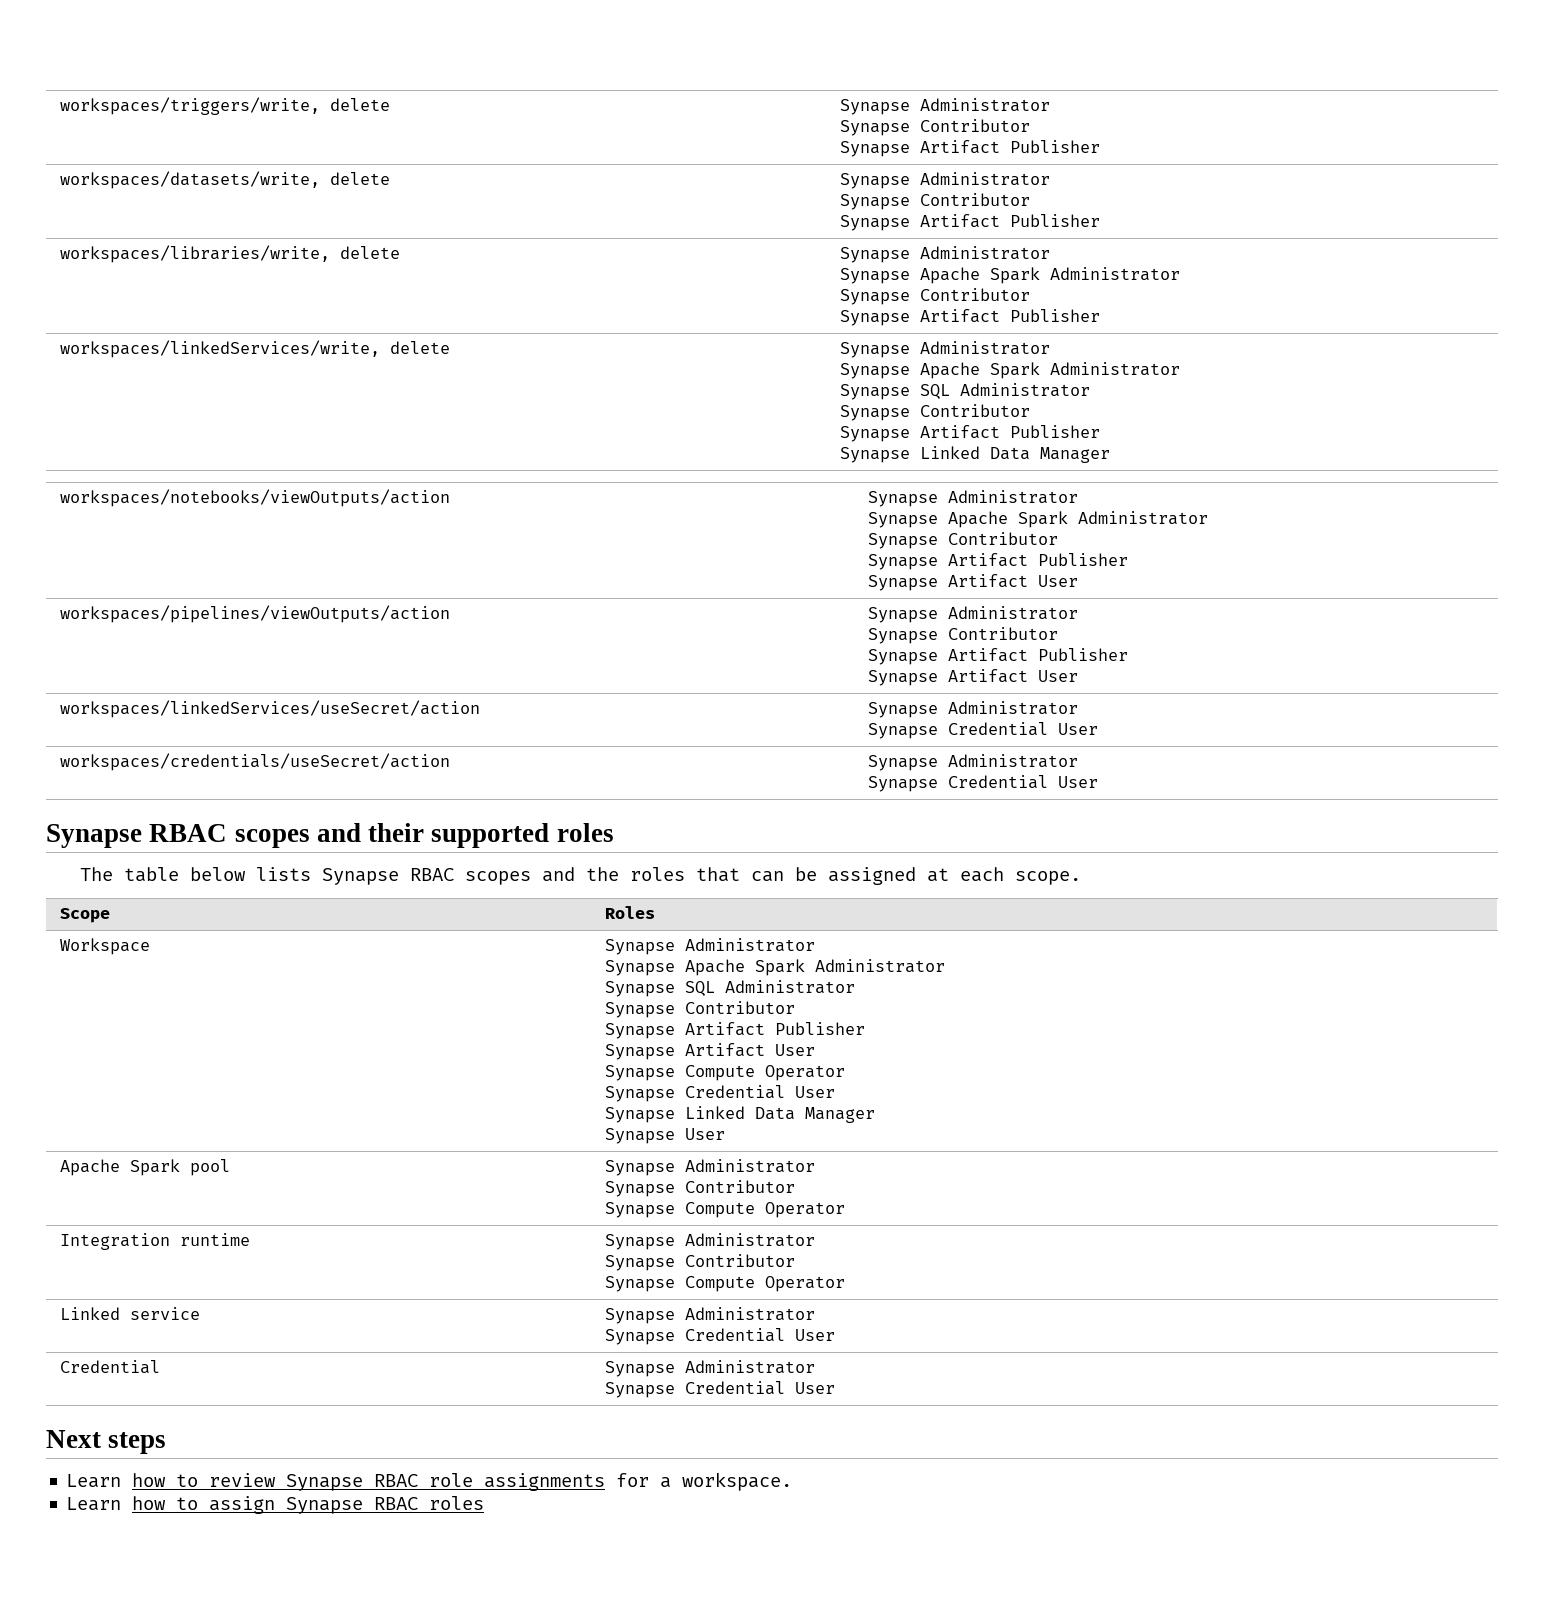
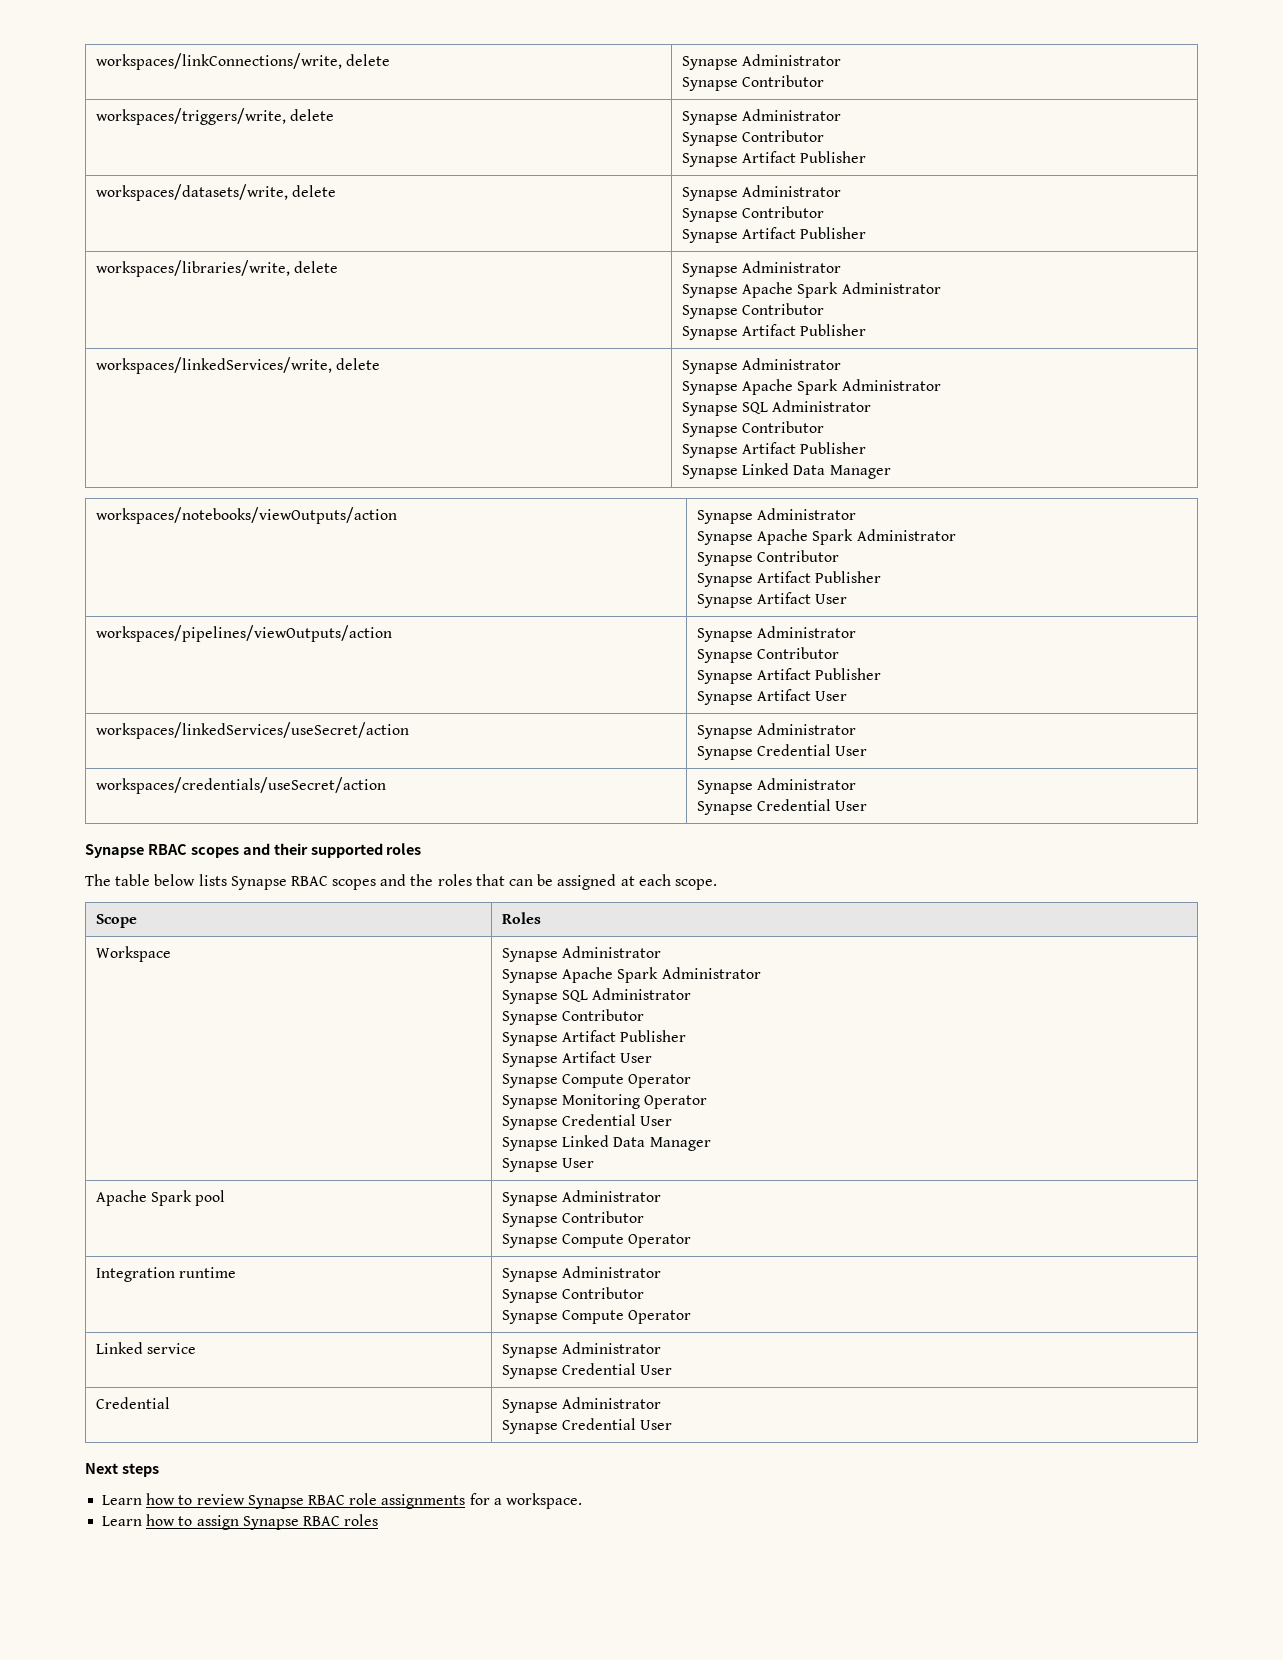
+ workspaces/linkConnections/write, delete | Synapse Administrator
+ Synapse Contributor
  Workspace | Synapse Administrator
  Synapse Apache Spark Administrator
  Synapse SQL Administrator
  Synapse Contributor
  Synapse Artifact Publisher
  Synapse Artifact User
  Synapse Compute Operator
+ Synapse Monitoring Operator

